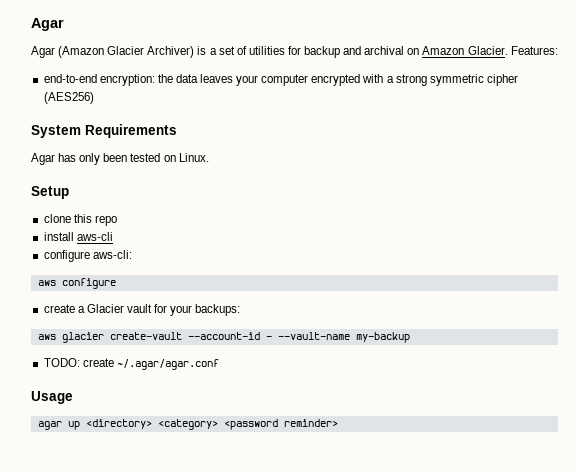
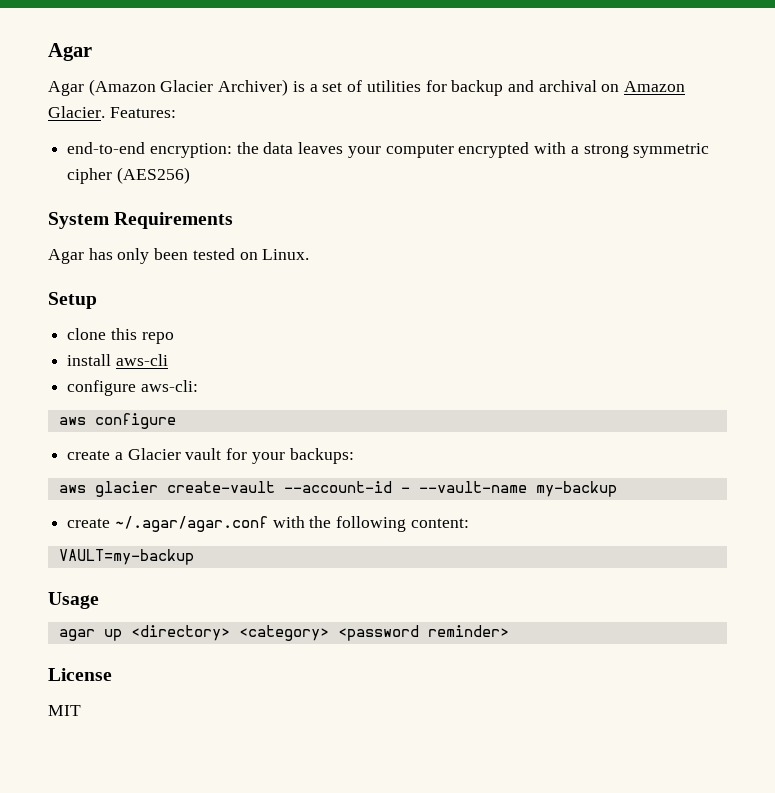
- TODO: create ~/.agar/agar.conf
+ create ~/.agar/agar.conf with the following content:
+ VAULT=my-backup
+ License
+ MIT

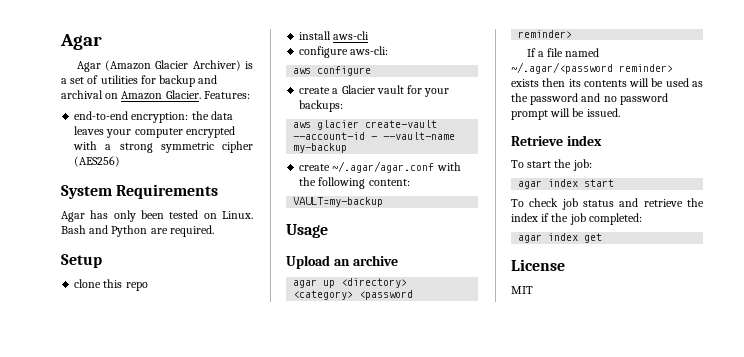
+ Bash and Python are required.
+ Upload an archive
+ If a file named ~/.agar/<password reminder> exists then its contents will be used as the password and no password prompt will be issued.
+ Retrieve index
+ To start the job:
+ agar index start
+ To check job status and retrieve the index if the job completed:
+ agar index get

